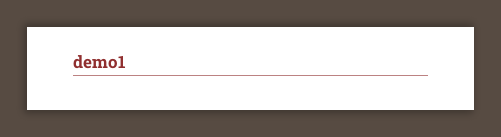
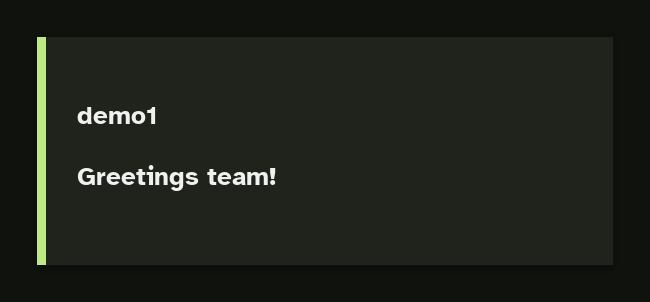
+ Greetings team!

